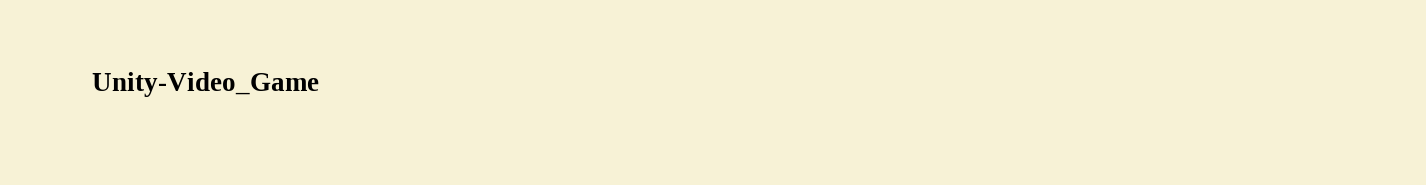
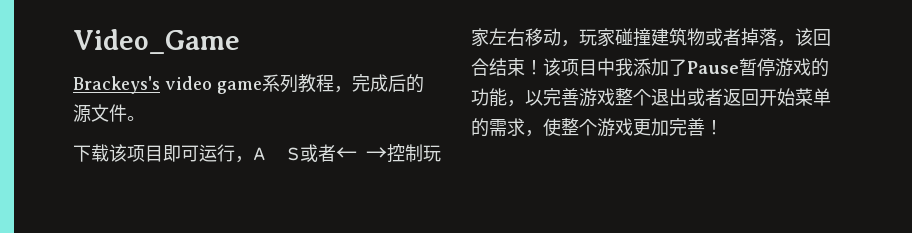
- Unity-Video_Game
+ Video_Game
+ Brackeys's video game系列教程，完成后的源文件。
+ 下载该项目即可运行，A S或者← →控制玩家左右移动，玩家碰撞建筑物或者掉落，该回合结束！该项目中我添加了Pause暂停游戏的功能，以完善游戏整个退出或者返回开始菜单的需求，使整个游戏更加完善！

